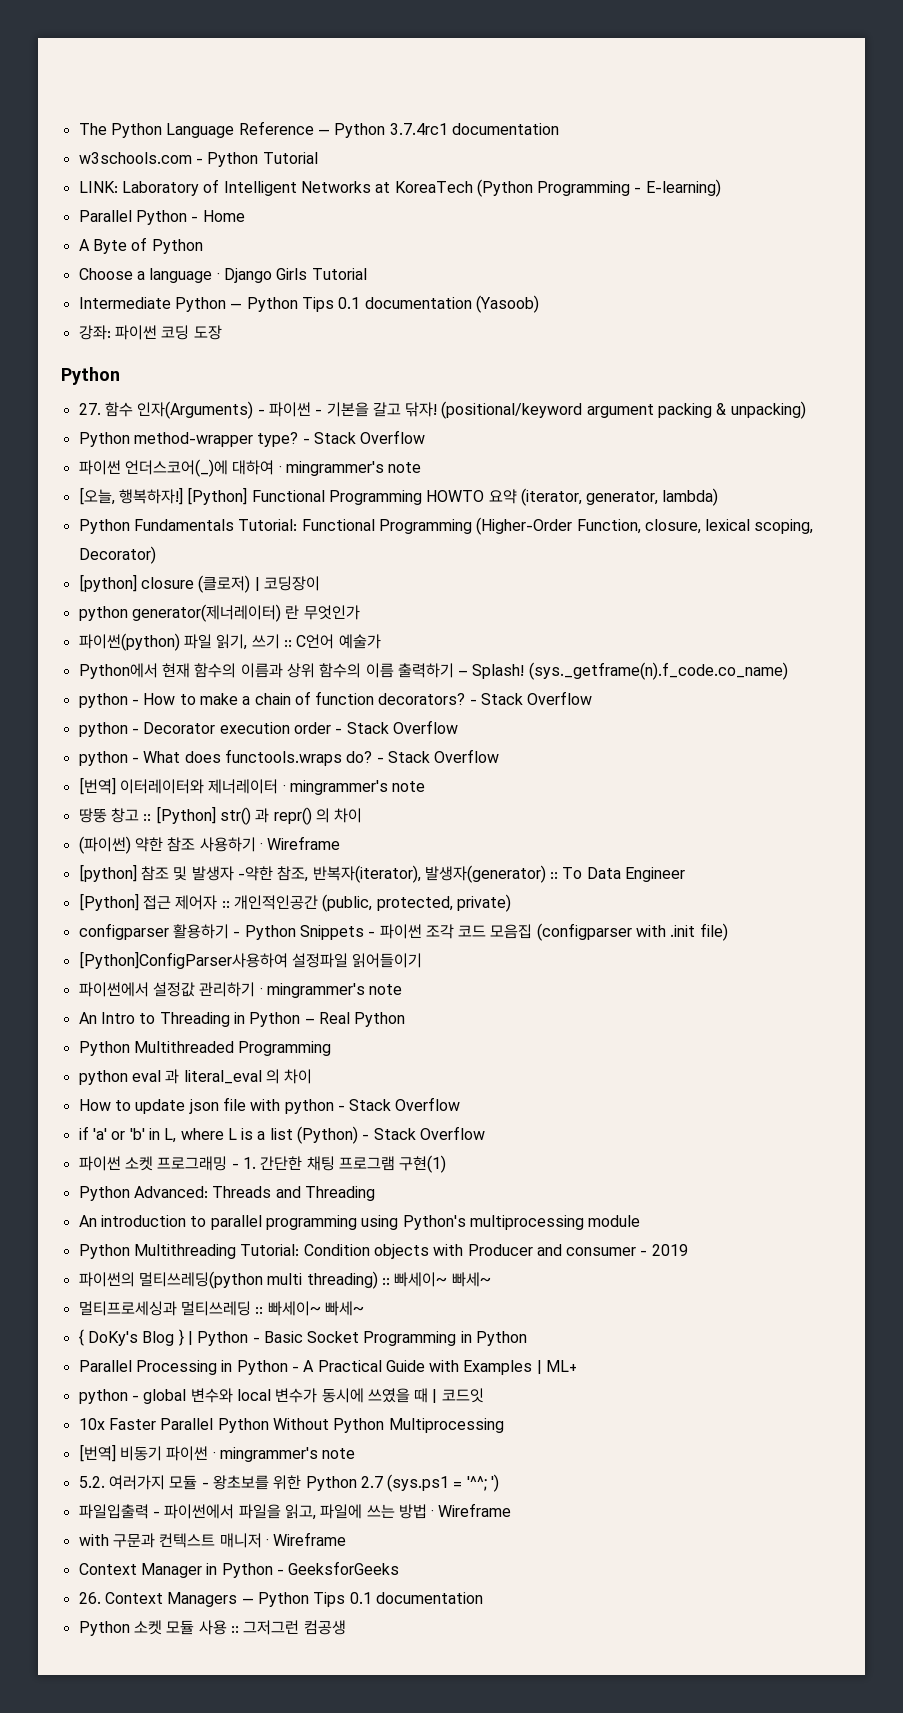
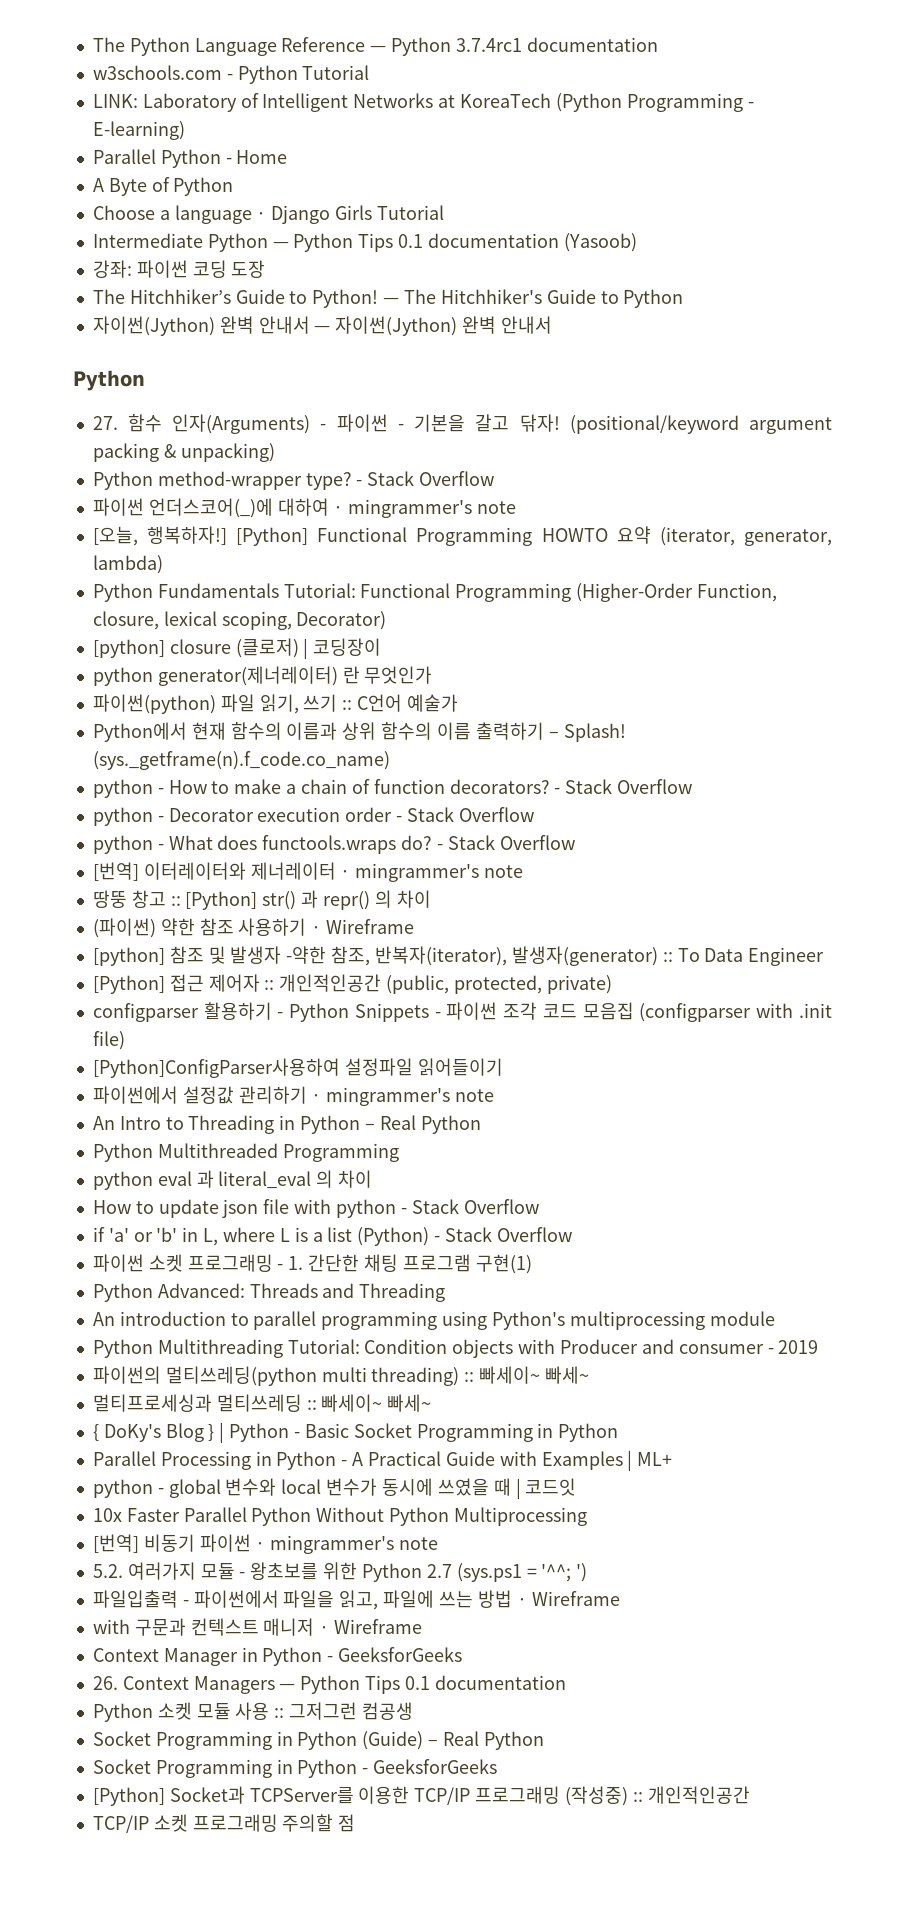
+ The Hitchhiker’s Guide to Python! — The Hitchhiker's Guide to Python
+ 자이썬(Jython) 완벽 안내서 — 자이썬(Jython) 완벽 안내서
+ Socket Programming in Python (Guide) – Real Python
+ Socket Programming in Python - GeeksforGeeks
+ [Python] Socket과 TCPServer를 이용한 TCP/IP 프로그래밍 (작성중) :: 개인적인공간
+ TCP/IP 소켓 프로그래밍 주의할 점

